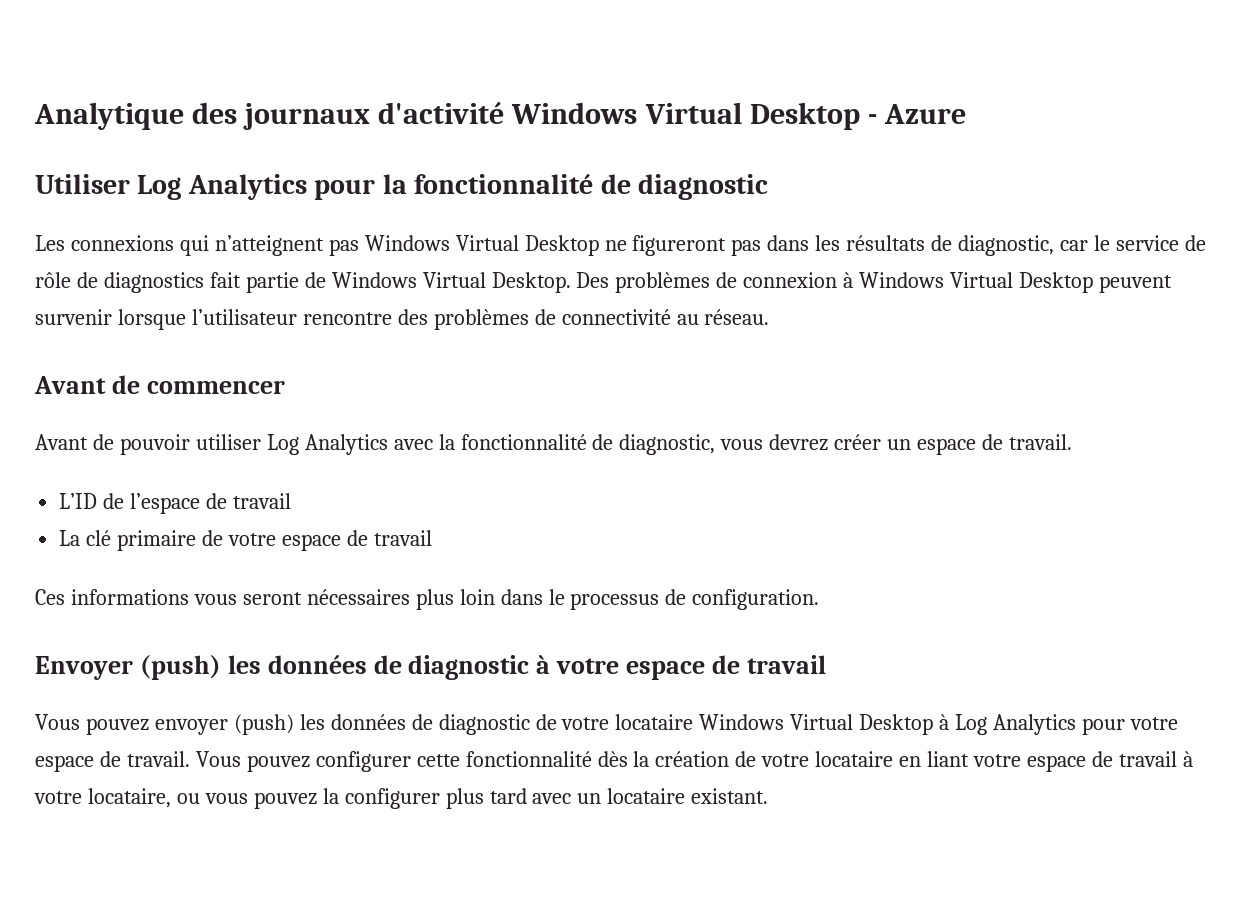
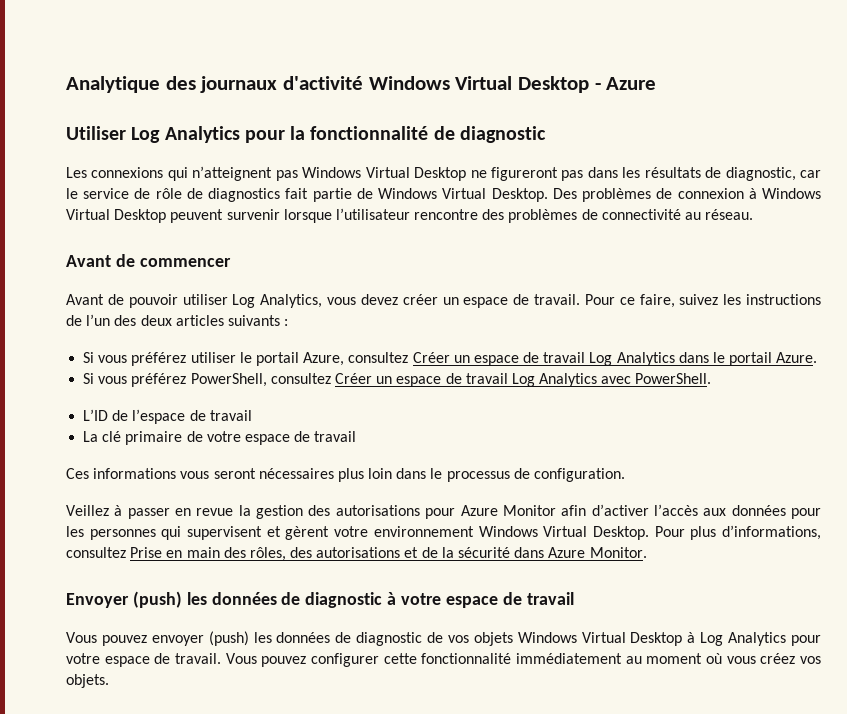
- Avant de pouvoir utiliser Log Analytics avec la fonctionnalité de diagnostic, vous devrez créer un espace de travail.
+ Avant de pouvoir utiliser Log Analytics, vous devez créer un espace de travail. Pour ce faire, suivez les instructions de l’un des deux articles suivants :
+ Si vous préférez utiliser le portail Azure, consultez Créer un espace de travail Log Analytics dans le portail Azure.
+ Si vous préférez PowerShell, consultez Créer un espace de travail Log Analytics avec PowerShell.
+ Veillez à passer en revue la gestion des autorisations pour Azure Monitor afin d’activer l’accès aux données pour les personnes qui supervisent et gèrent votre environnement Windows Virtual Desktop. Pour plus d’informations, consultez Prise en main des rôles, des autorisations et de la sécurité dans Azure Monitor.
- Vous pouvez envoyer (push) les données de diagnostic de votre locataire Windows Virtual Desktop à Log Analytics pour votre espace de travail.
+ Vous pouvez envoyer (push) les données de diagnostic de vos objets Windows Virtual Desktop à Log Analytics pour votre espace de travail.
- Vous pouvez configurer cette fonctionnalité dès la création de votre locataire en liant votre espace de travail à votre locataire, ou vous pouvez la configurer plus tard avec un locataire existant.
+ Vous pouvez configurer cette fonctionnalité immédiatement au moment où vous créez vos objets.

